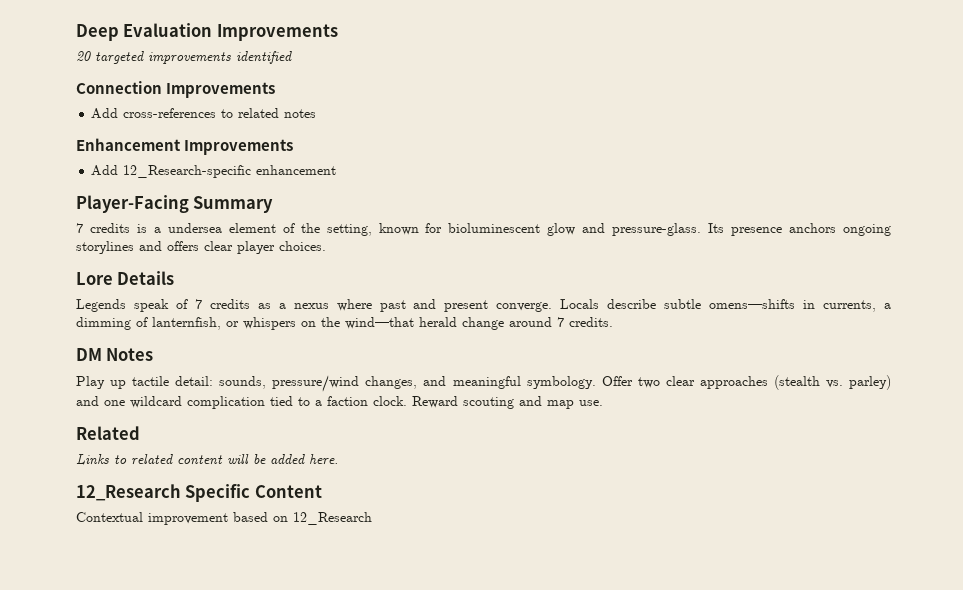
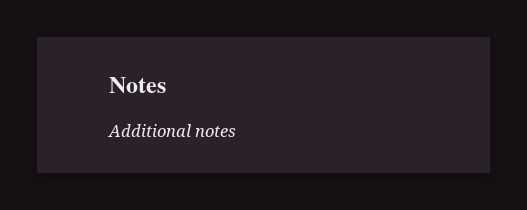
- Deep Evaluation Improvements
- 20 targeted improvements identified
- Connection Improvements
- Add cross-references to related notes
- Enhancement Improvements
- Add 12_Research-specific enhancement
- Player-Facing Summary
- 7 credits is a undersea element of the setting, known for bioluminescent glow and pressure-glass. Its presence anchors ongoing storylines and offers clear player choices.
- Lore Details
- Legends speak of 7 credits as a nexus where past and present converge. Locals describe subtle omens—shifts in currents, a dimming of lanternfish, or whispers on the wind—that herald change around 7 credits.
- DM Notes
- Play up tactile detail: sounds, pressure/wind changes, and meaningful symbology. Offer two clear approaches (stealth vs. parley) and one wildcard complication tied to a faction clock. Reward scouting and map use.
- Related
- Links to related content will be added here.
- 12_Research Specific Content
- Contextual improvement based on 12_Research
+ Notes
+ Additional notes

